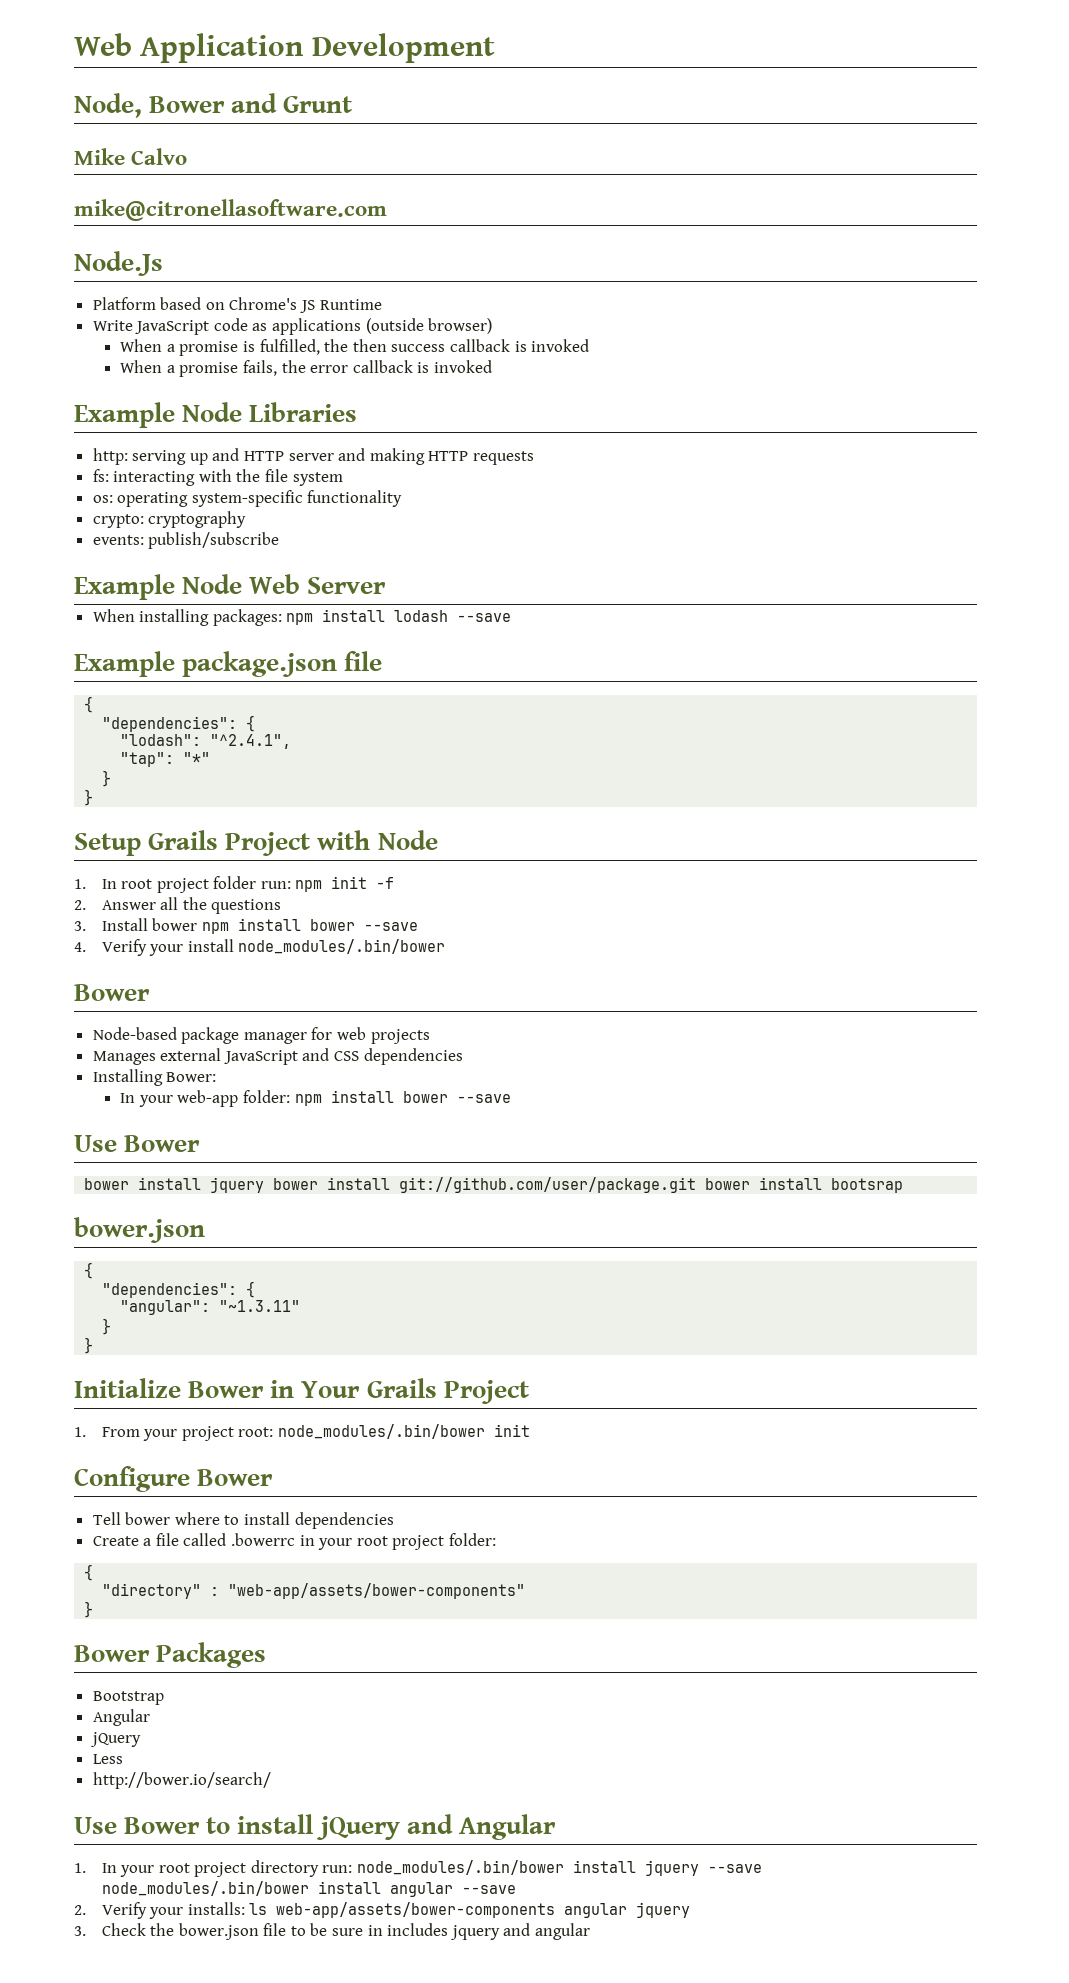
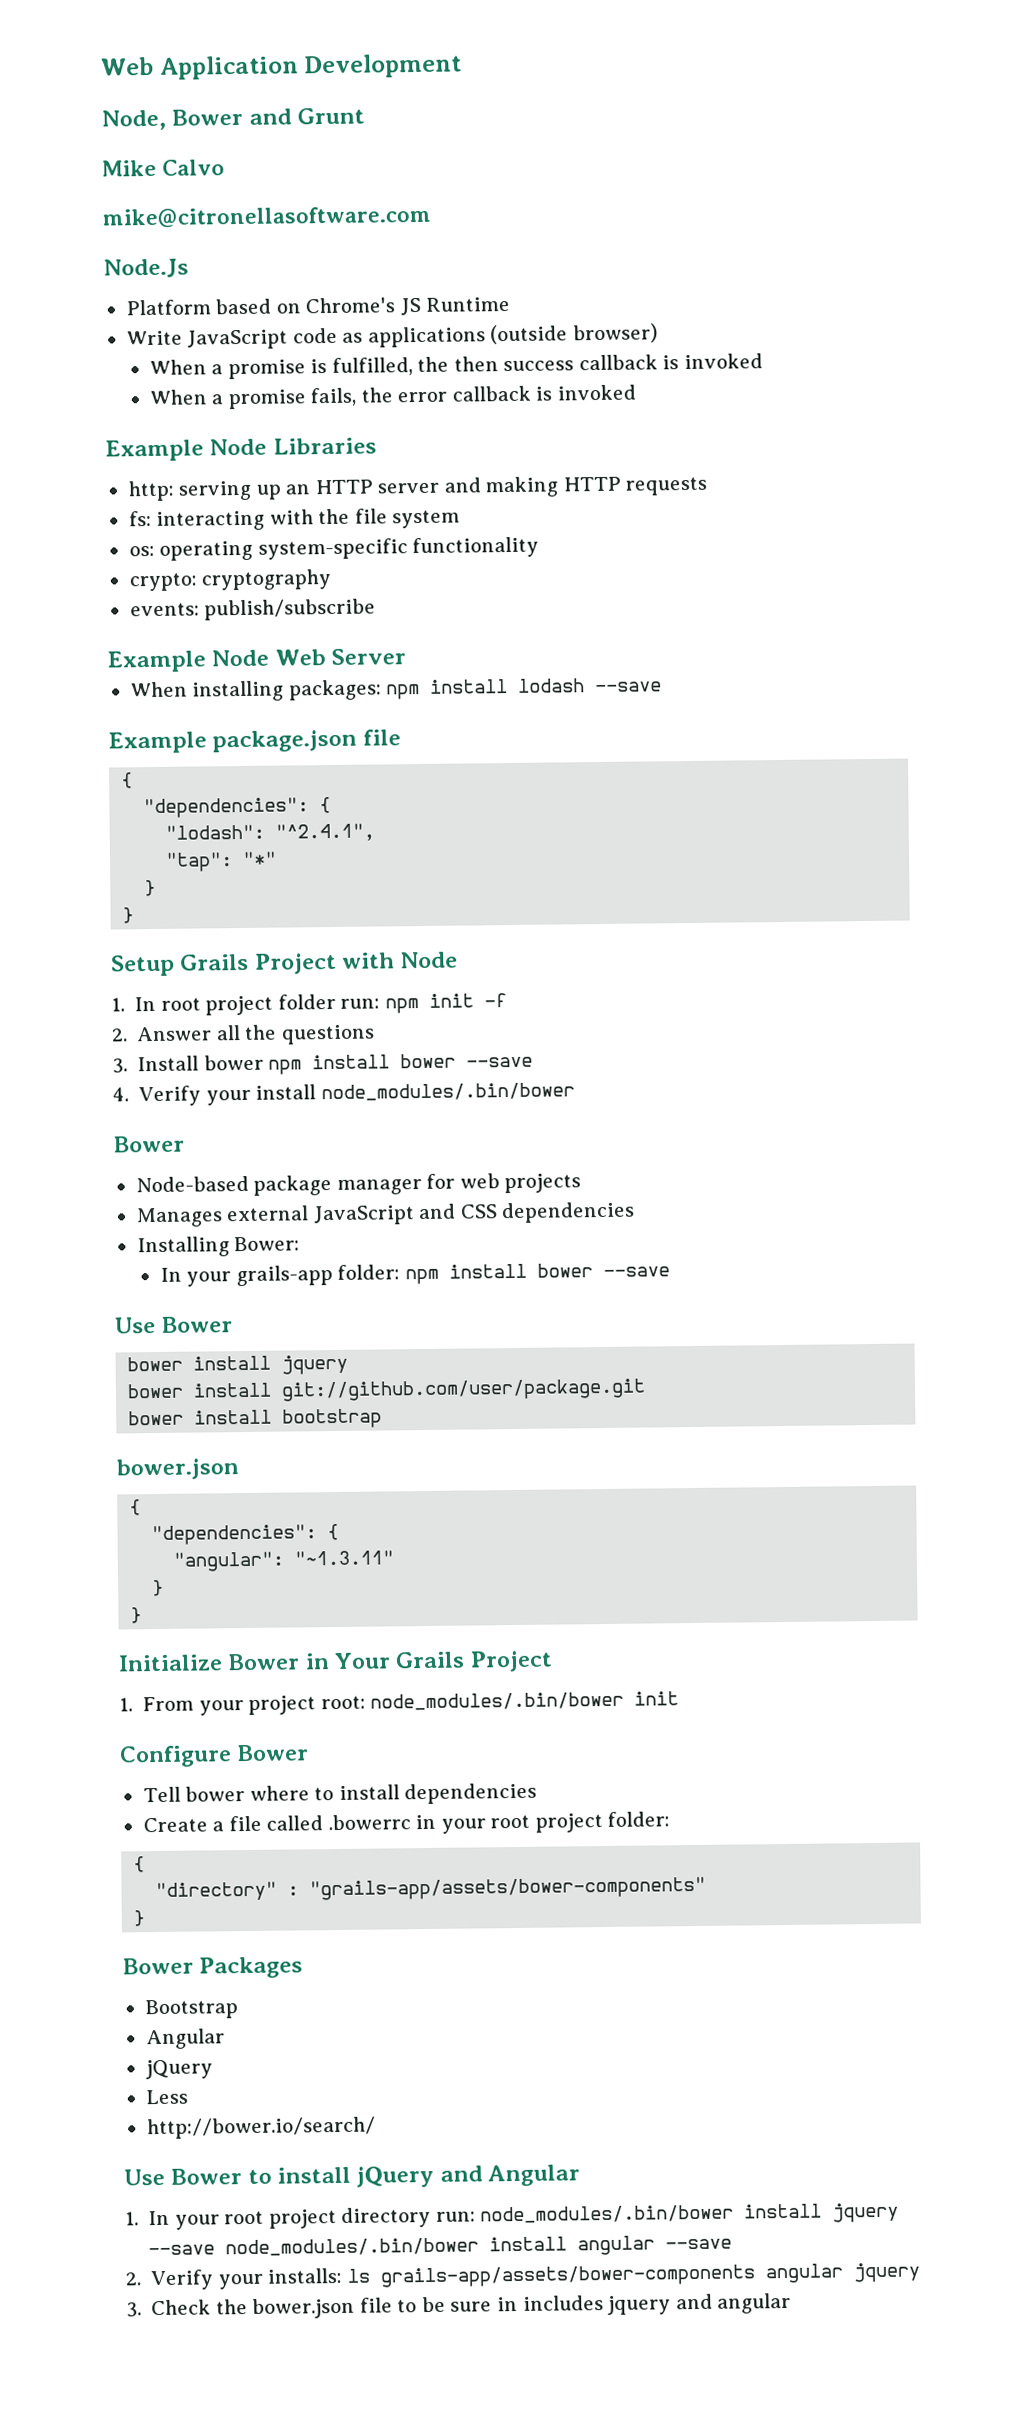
- http: serving up and HTTP server and making HTTP requests
+ http: serving up an HTTP server and making HTTP requests
- In your web-app folder: npm install bower --save
+ In your grails-app folder: npm install bower --save
- bower install jquery bower install git://github.com/user/package.git bower install bootsrap
+ bower install jquery
+ bower install git://github.com/user/package.git
+ bower install bootstrap
- "directory" : "web-app/assets/bower-components"
+ "directory" : "grails-app/assets/bower-components"
- 2. Verify your installs: ls web-app/assets/bower-components angular jquery
+ 2. Verify your installs: ls grails-app/assets/bower-components angular jquery

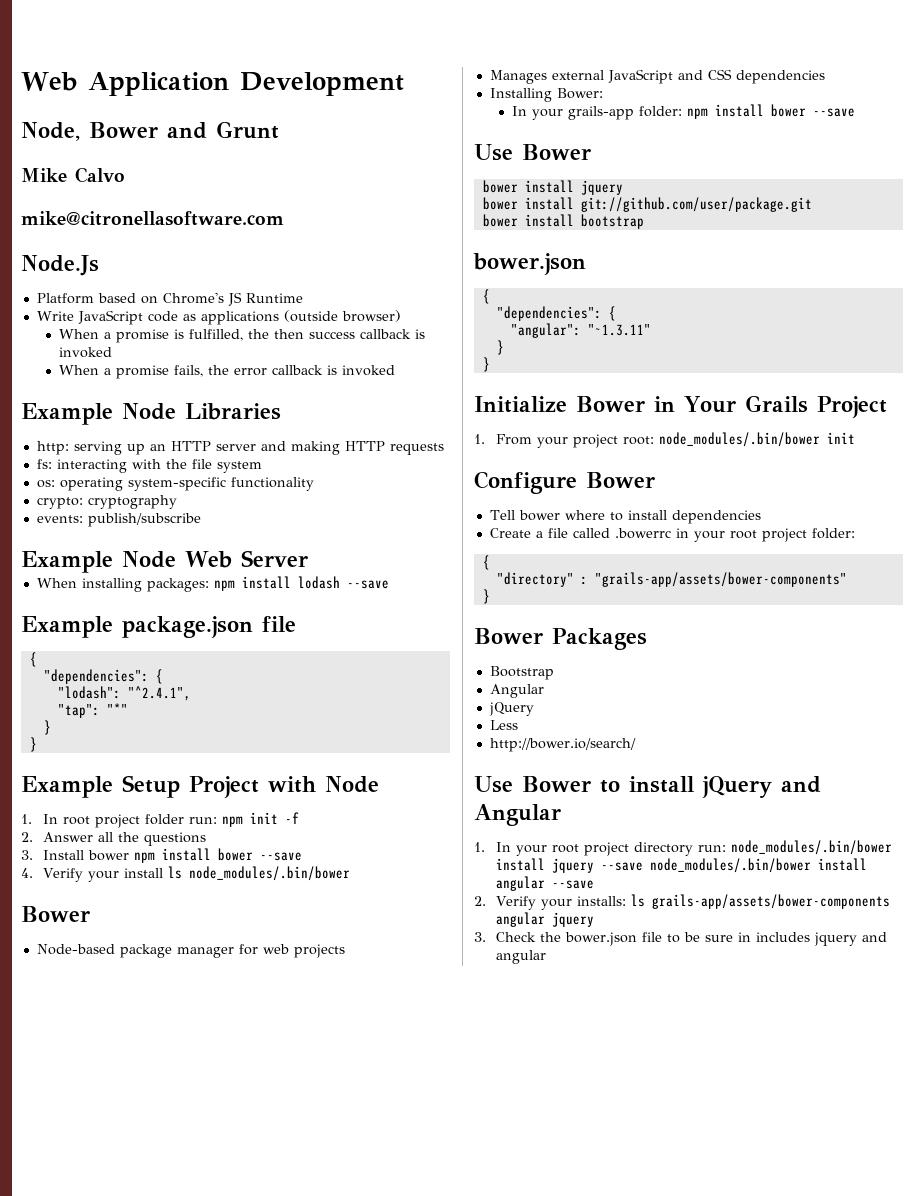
- Setup Grails Project with Node
+ Example Setup Project with Node
- 4. Verify your install node_modules/.bin/bower
+ 4. Verify your install ls node_modules/.bin/bower

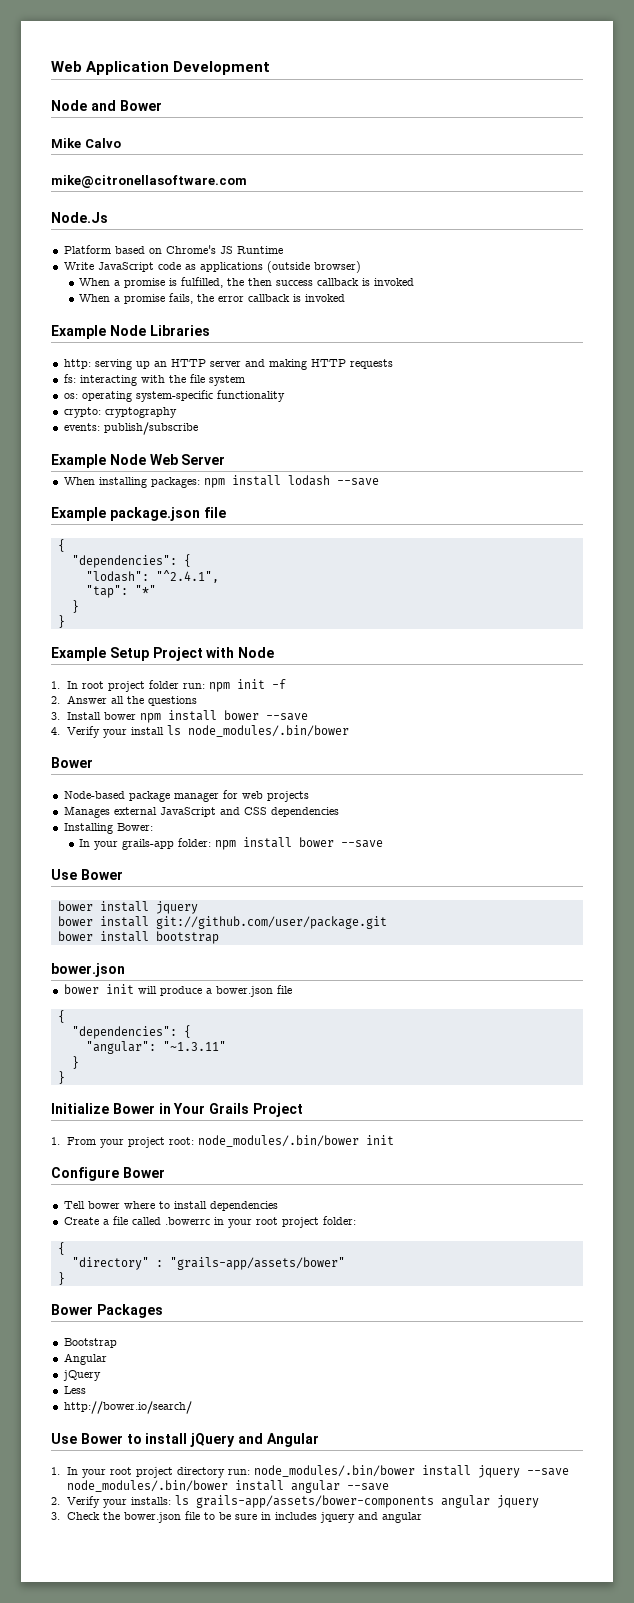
- Node, Bower and Grunt
+ Node and Bower
+ bower init will produce a bower.json file
- "directory" : "grails-app/assets/bower-components"
+ "directory" : "grails-app/assets/bower"

